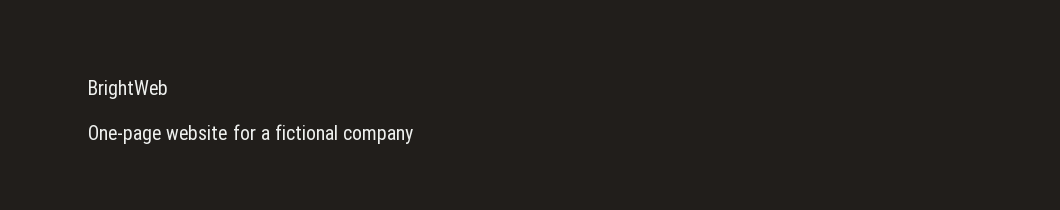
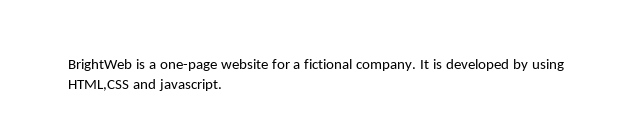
- BrightWeb
- One-page website for a fictional company
+ BrightWeb is a one-page website for a fictional company. It is developed by using HTML,CSS and javascript.

